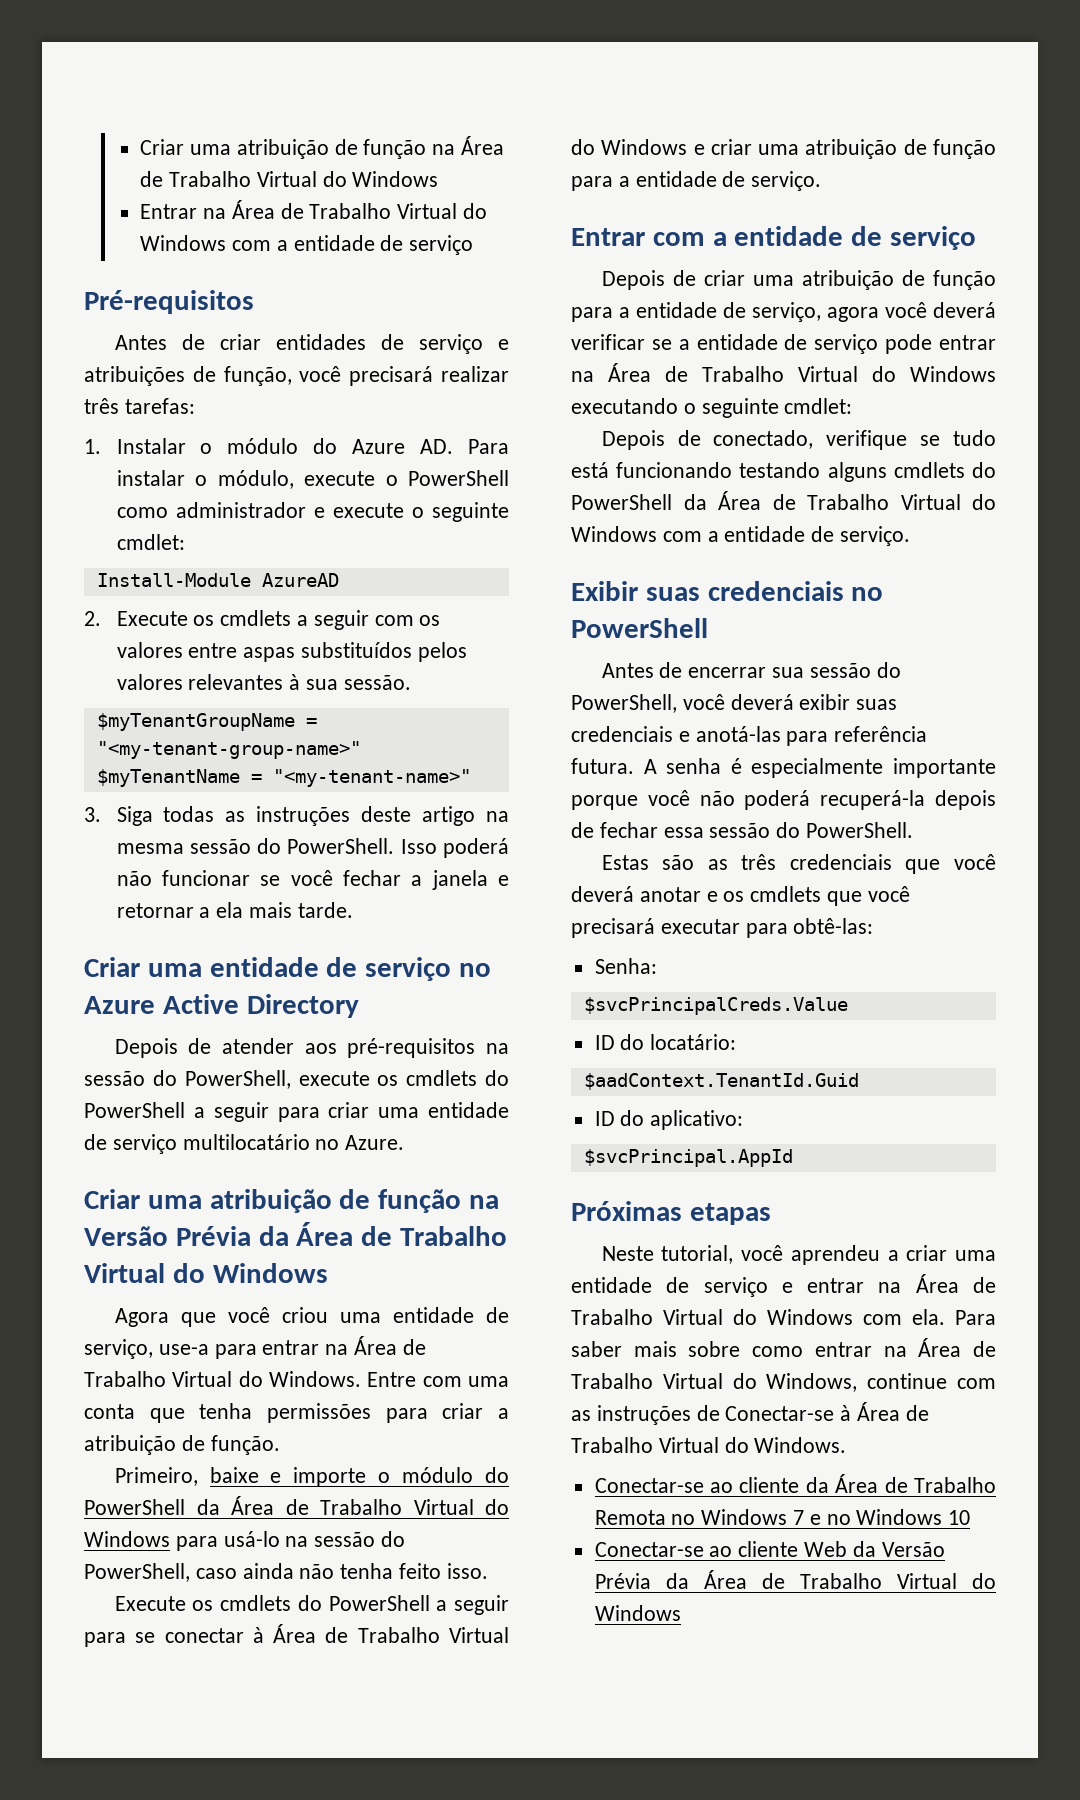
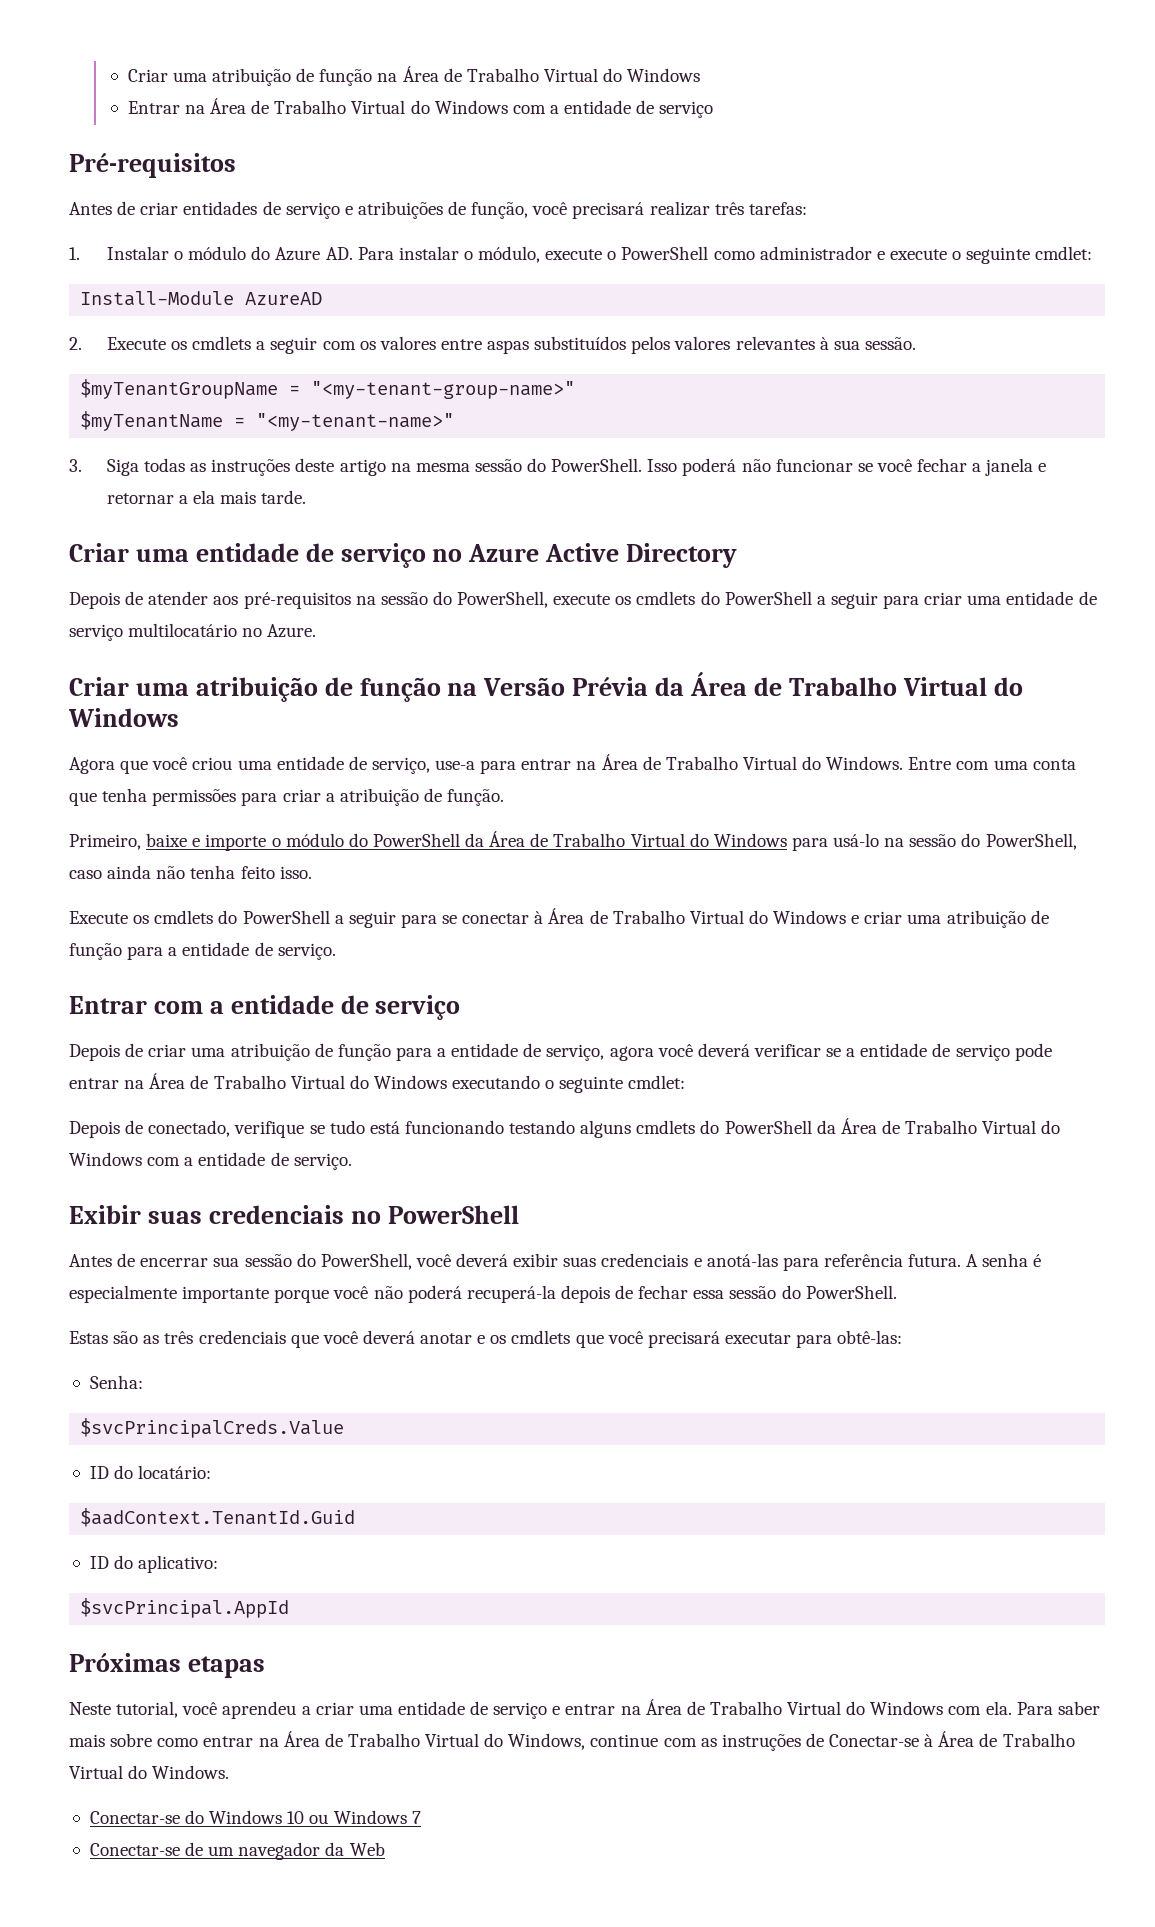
- Conectar-se ao cliente da Área de Trabalho Remota no Windows 7 e no Windows 10
- Conectar-se ao cliente Web da Versão Prévia da Área de Trabalho Virtual do Windows
+ Conectar-se do Windows 10 ou Windows 7
+ Conectar-se de um navegador da Web

